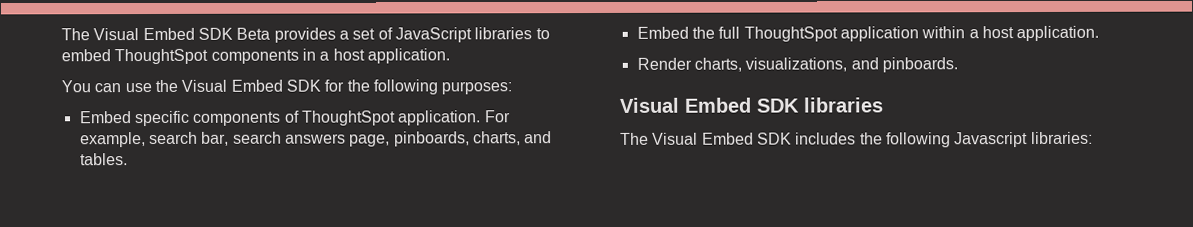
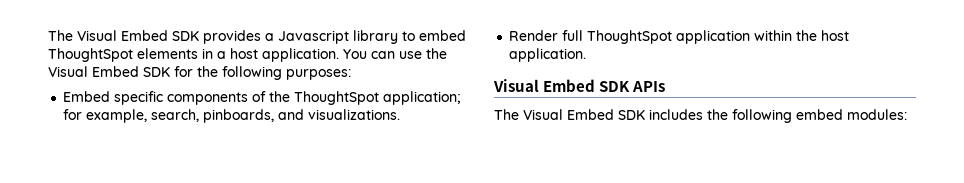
- The Visual Embed SDK Beta provides a set of JavaScript libraries to embed ThoughtSpot components in a host application.
- You can use the Visual Embed SDK for the following purposes:
+ The Visual Embed SDK provides a Javascript library to embed ThoughtSpot elements in a host application. You can use the Visual Embed SDK for the following purposes:
- Embed specific components of ThoughtSpot application. For example, search bar, search answers page, pinboards, charts, and tables.
- Embed the full ThoughtSpot application within a host application.
- Render charts, visualizations, and pinboards.
- Visual Embed SDK libraries
+ Embed specific components of the ThoughtSpot application; for example, search, pinboards, and visualizations.
+ Render full ThoughtSpot application within the host application.
+ Visual Embed SDK APIs
- The Visual Embed SDK includes the following Javascript libraries:
+ The Visual Embed SDK includes the following embed modules:

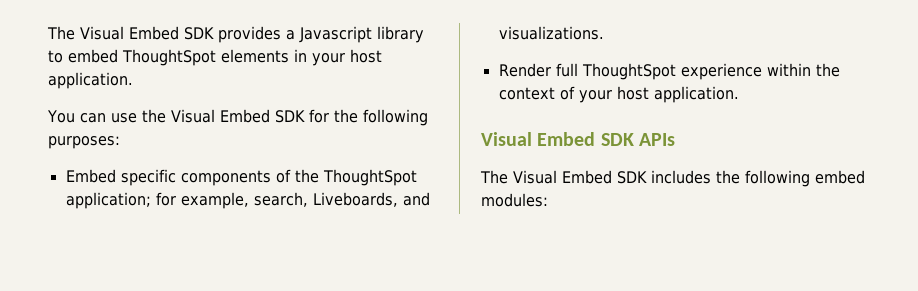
- The Visual Embed SDK provides a Javascript library to embed ThoughtSpot elements in a host application. You can use the Visual Embed SDK for the following purposes:
+ The Visual Embed SDK provides a Javascript library to embed ThoughtSpot elements in your host application.
+ You can use the Visual Embed SDK for the following purposes:
- Embed specific components of the ThoughtSpot application; for example, search, pinboards, and visualizations.
+ Embed specific components of the ThoughtSpot application; for example, search, Liveboards, and visualizations.
- Render full ThoughtSpot application within the host application.
+ Render full ThoughtSpot experience within the context of your host application.

